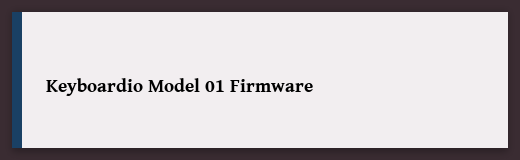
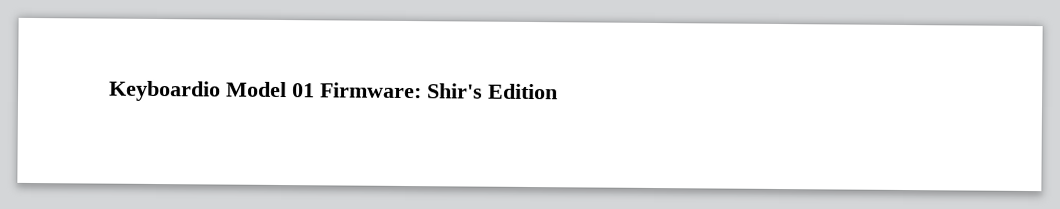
- Keyboardio Model 01 Firmware
+ Keyboardio Model 01 Firmware: Shir's Edition

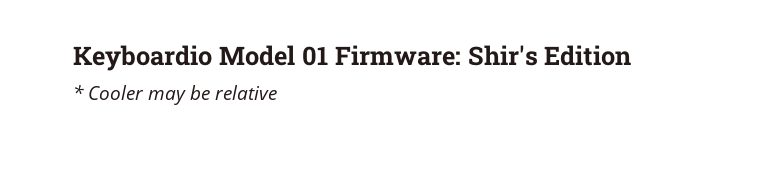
+ * Cooler may be relative

